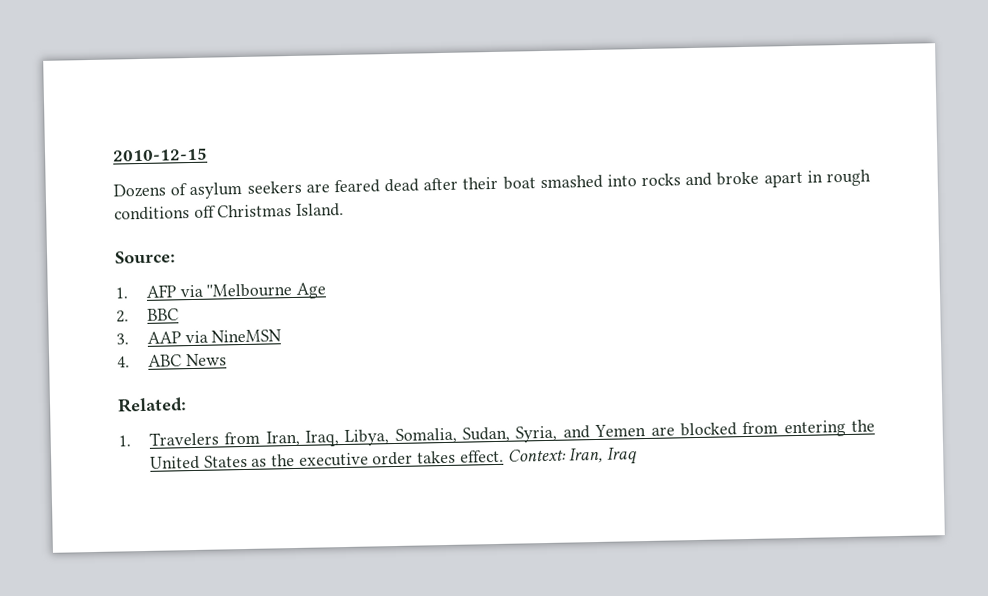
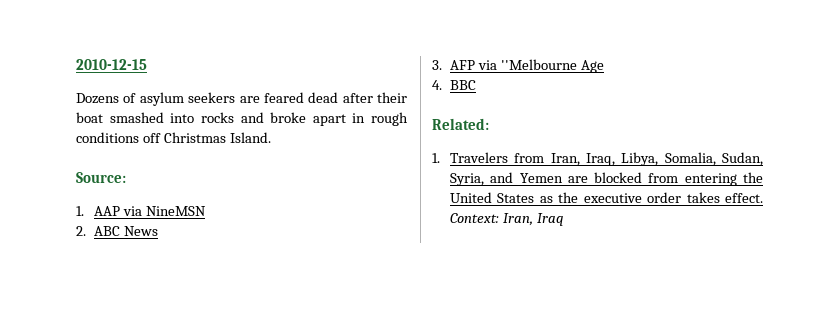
- 1. AFP via ''Melbourne Age
+ 1. AAP via NineMSN
+ 2. ABC News
+ 3. AFP via ''Melbourne Age
- 2. BBC
+ 4. BBC
- 3. AAP via NineMSN
- 4. ABC News

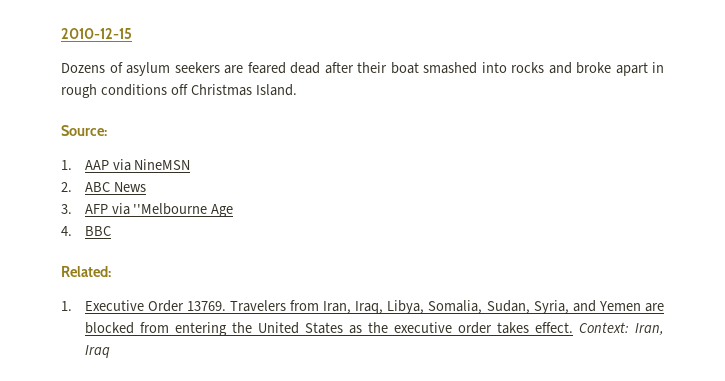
- 1. Travelers from Iran, Iraq, Libya, Somalia, Sudan, Syria, and Yemen are blocked from entering the United States as the executive order takes effect.
+ 1. Executive Order 13769. Travelers from Iran, Iraq, Libya, Somalia, Sudan, Syria, and Yemen are blocked from entering the United States as the executive order takes effect.

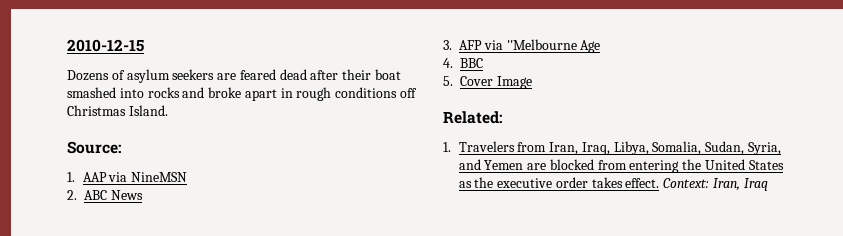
+ 5. Cover Image
- 1. Executive Order 13769. Travelers from Iran, Iraq, Libya, Somalia, Sudan, Syria, and Yemen are blocked from entering the United States as the executive order takes effect.
+ 1. Travelers from Iran, Iraq, Libya, Somalia, Sudan, Syria, and Yemen are blocked from entering the United States as the executive order takes effect.

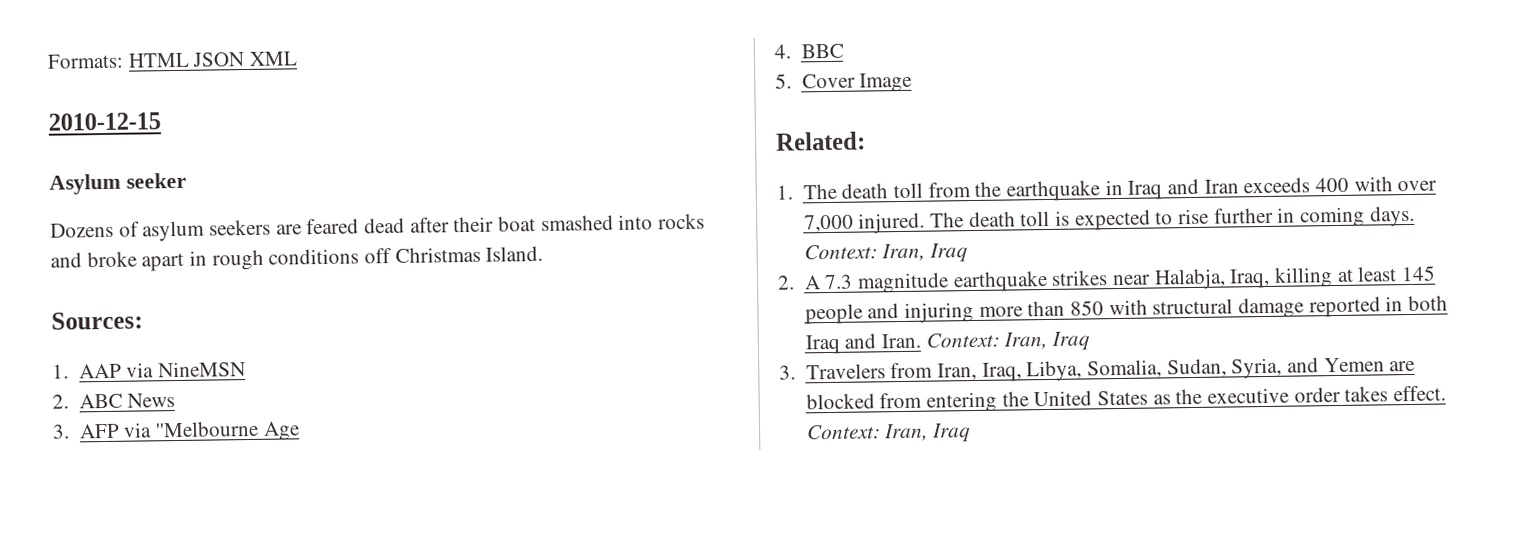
+ Formats: HTML JSON XML
+ Asylum seeker
- Source:
+ Sources:
- 1. Travelers from Iran, Iraq, Libya, Somalia, Sudan, Syria, and Yemen are blocked from entering the United States as the executive order takes effect.
+ 1. The death toll from the earthquake in Iraq and Iran exceeds 400 with over 7,000 injured. The death toll is expected to rise further in coming days. Context: Iran, Iraq
+ 2. A 7.3 magnitude earthquake strikes near Halabja, Iraq, killing at least 145 people and injuring more than 850 with structural damage reported in both Iraq and Iran. Context: Iran, Iraq
+ 3. Travelers from Iran, Iraq, Libya, Somalia, Sudan, Syria, and Yemen are blocked from entering the United States as the executive order takes effect.

